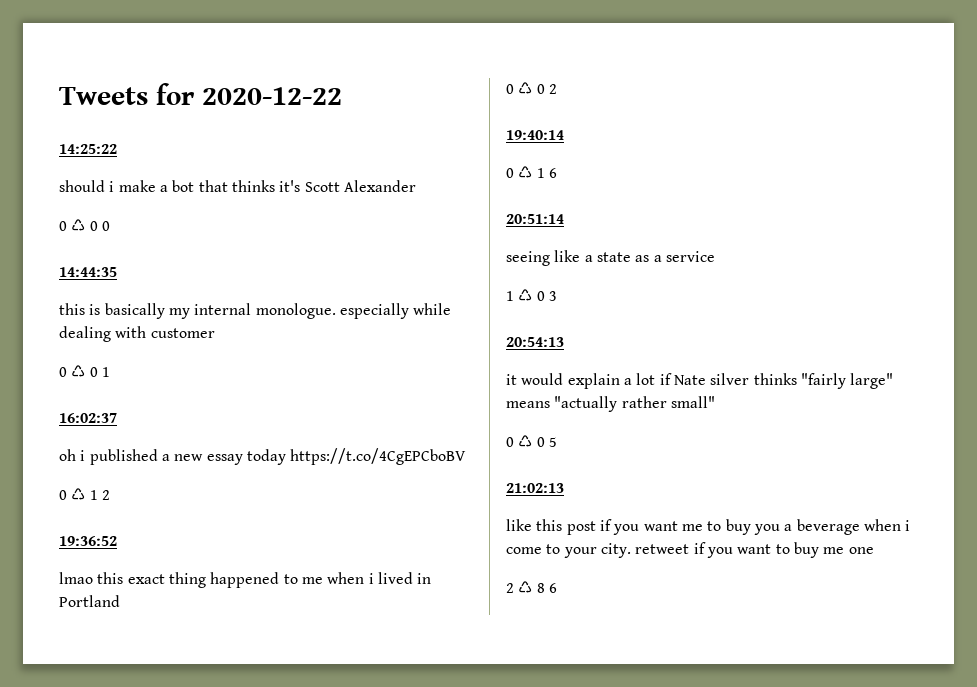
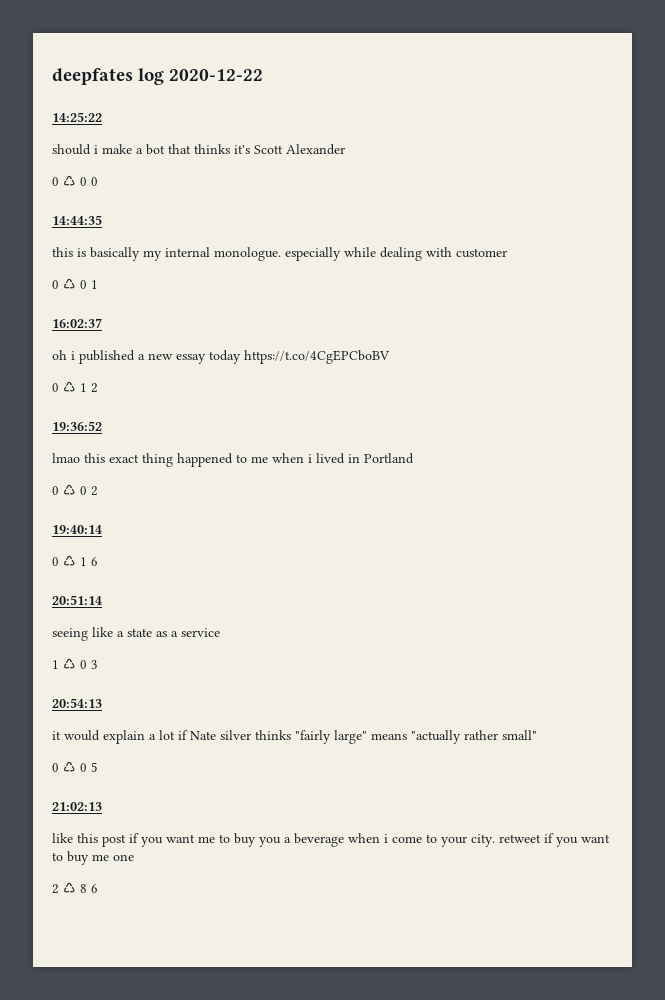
- Tweets for 2020-12-22
+ deepfates log 2020-12-22

